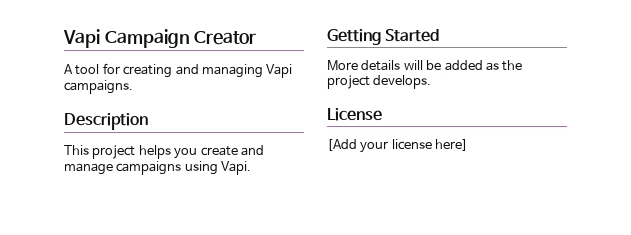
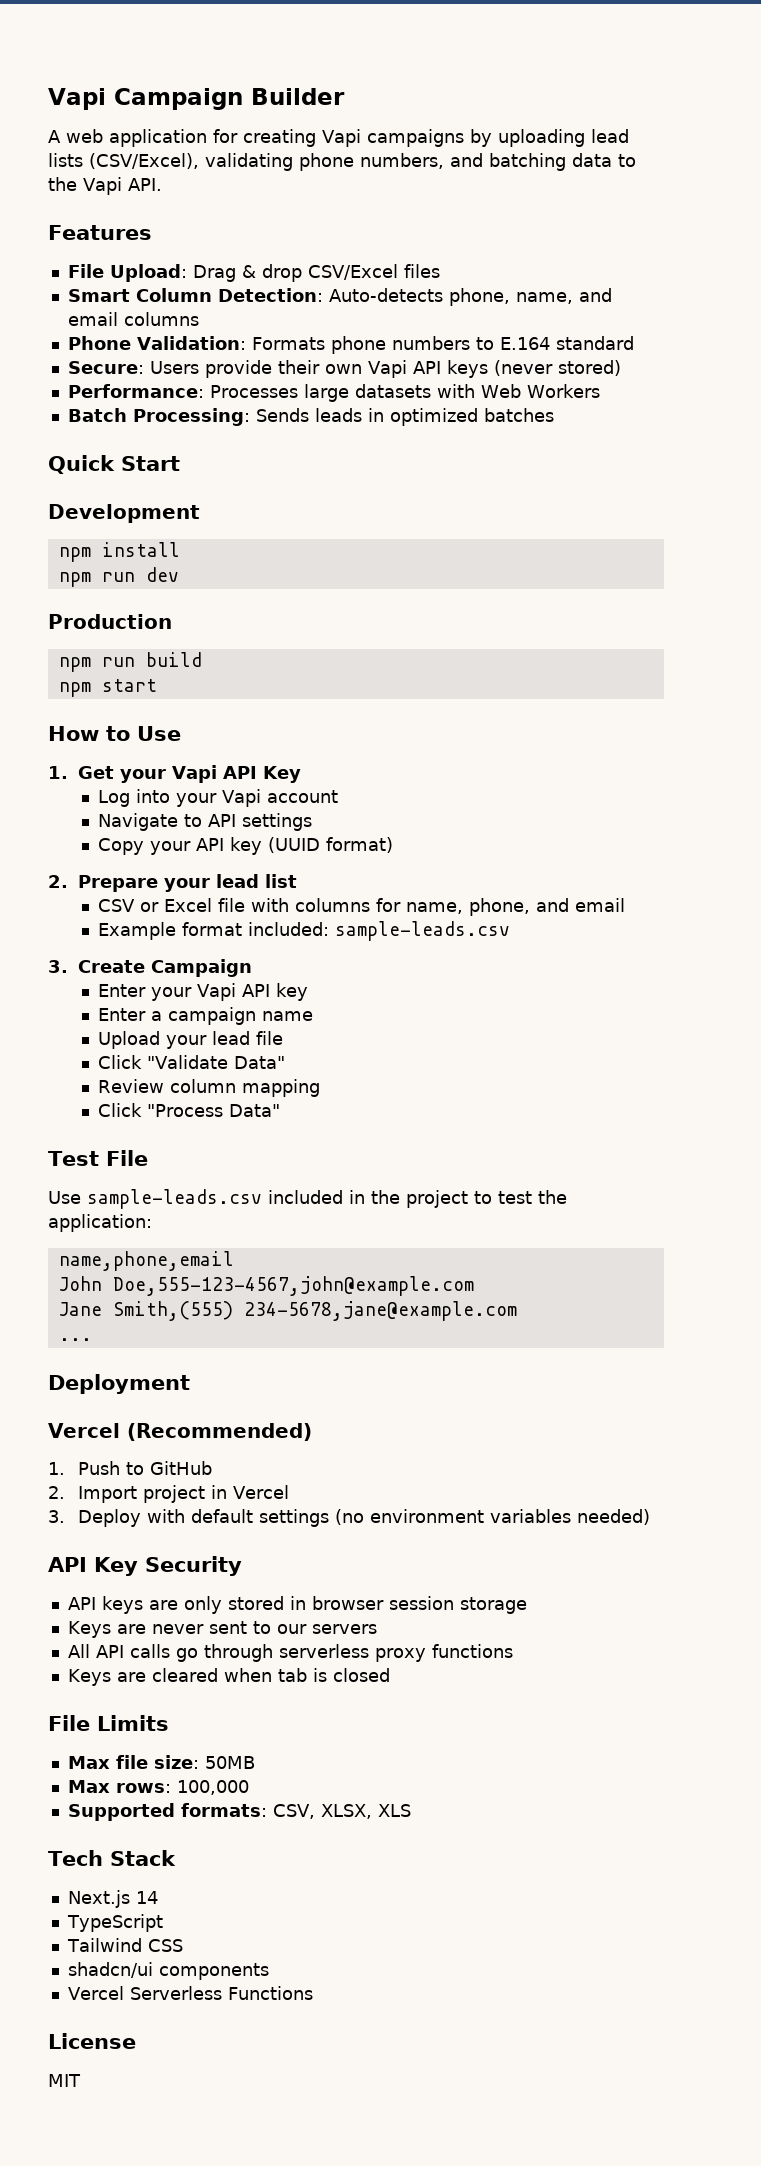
- Vapi Campaign Creator
+ Vapi Campaign Builder
- A tool for creating and managing Vapi campaigns.
- Description
- This project helps you create and manage campaigns using Vapi.
- Getting Started
- More details will be added as the project develops.
+ A web application for creating Vapi campaigns by uploading lead lists (CSV/Excel), validating phone numbers, and batching data to the Vapi API.
+ Features
+ File Upload: Drag & drop CSV/Excel files
+ Smart Column Detection: Auto-detects phone, name, and email columns
+ Phone Validation: Formats phone numbers to E.164 standard
+ Secure: Users provide their own Vapi API keys (never stored)
+ Performance: Processes large datasets with Web Workers
+ Batch Processing: Sends leads in optimized batches
+ Quick Start
+ Development
+ npm install
+ npm run dev
+ Production
+ npm run build
+ npm start
+ How to Use
+ 1. Get your Vapi API Key
+ Log into your Vapi account
+ Navigate to API settings
+ Copy your API key (UUID format)
+ 2. Prepare your lead list
+ CSV or Excel file with columns for name, phone, and email
+ Example format included: sample-leads.csv
+ 3. Create Campaign
+ Enter your Vapi API key
+ Enter a campaign name
+ Upload your lead file
+ Click "Validate Data"
+ Review column mapping
+ Click "Process Data"
+ Test File
+ Use sample-leads.csv included in the project to test the application:
+ name,phone,email
+ John Doe,555-123-4567,john@example.com
+ Jane Smith,(555) 234-5678,jane@example.com
+ ...
+ Deployment
+ Vercel (Recommended)
+ 1. Push to GitHub
+ 2. Import project in Vercel
+ 3. Deploy with default settings (no environment variables needed)
+ API Key Security
+ API keys are only stored in browser session storage
+ Keys are never sent to our servers
+ All API calls go through serverless proxy functions
+ Keys are cleared when tab is closed
+ File Limits
+ Max file size: 50MB
+ Max rows: 100,000
+ Supported formats: CSV, XLSX, XLS
+ Tech Stack
+ Next.js 14
+ TypeScript
+ Tailwind CSS
+ shadcn/ui components
+ Vercel Serverless Functions
  License
- [Add your license here]
+ MIT

